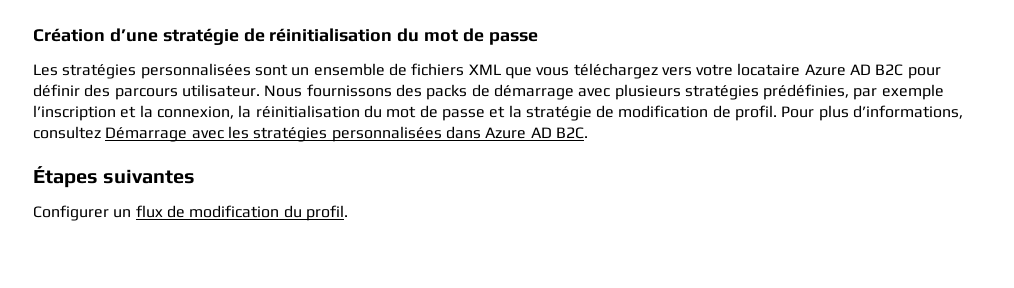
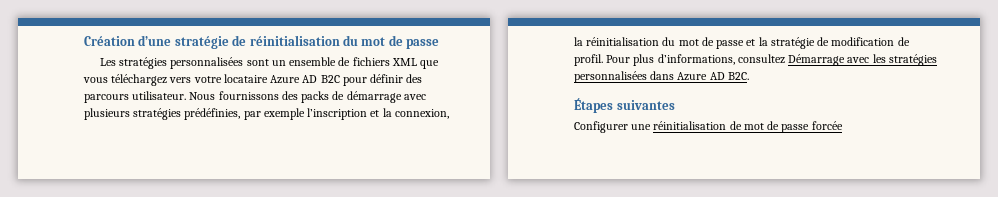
- Configurer un flux de modification du profil.
+ Configurer une réinitialisation de mot de passe forcée

